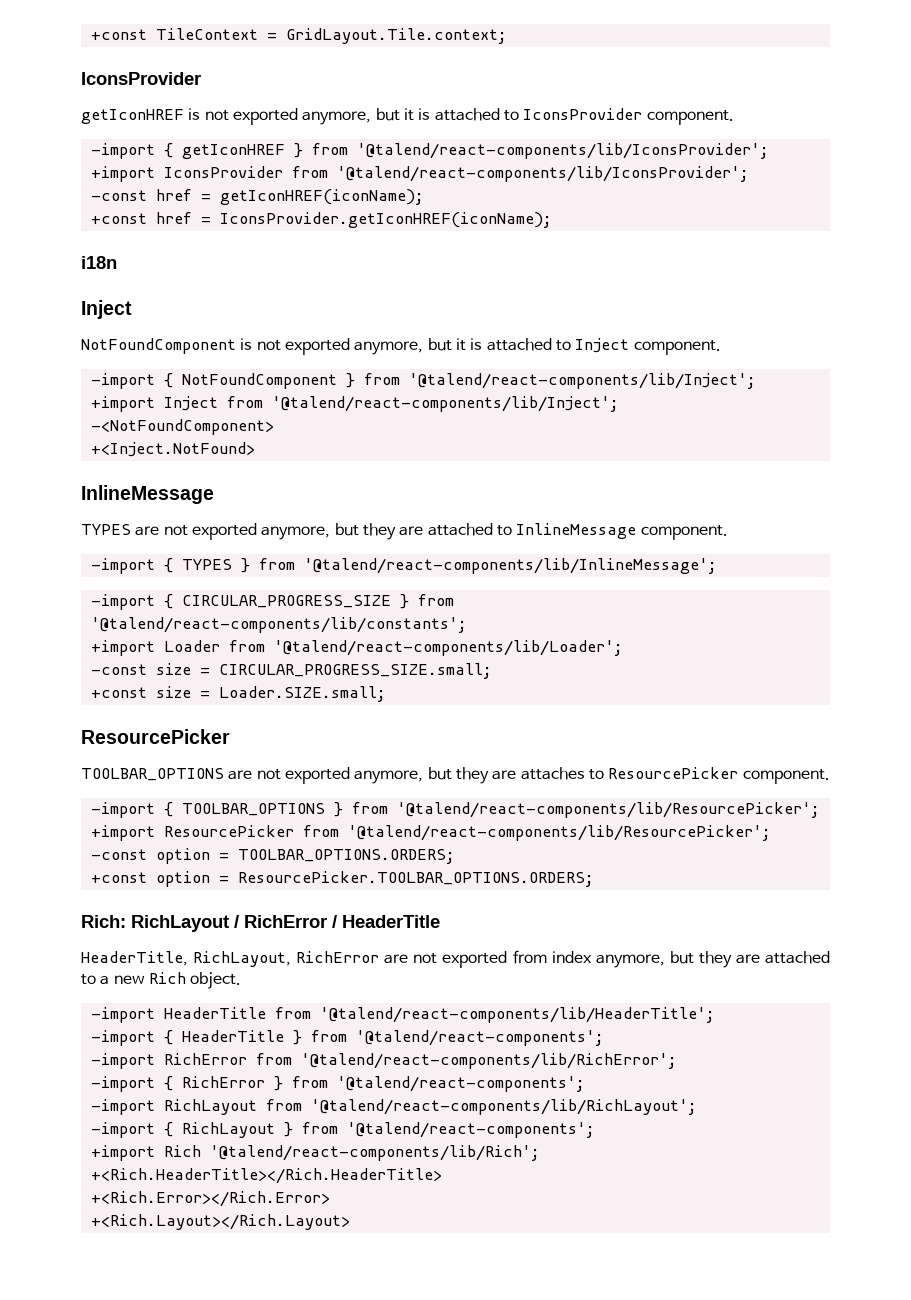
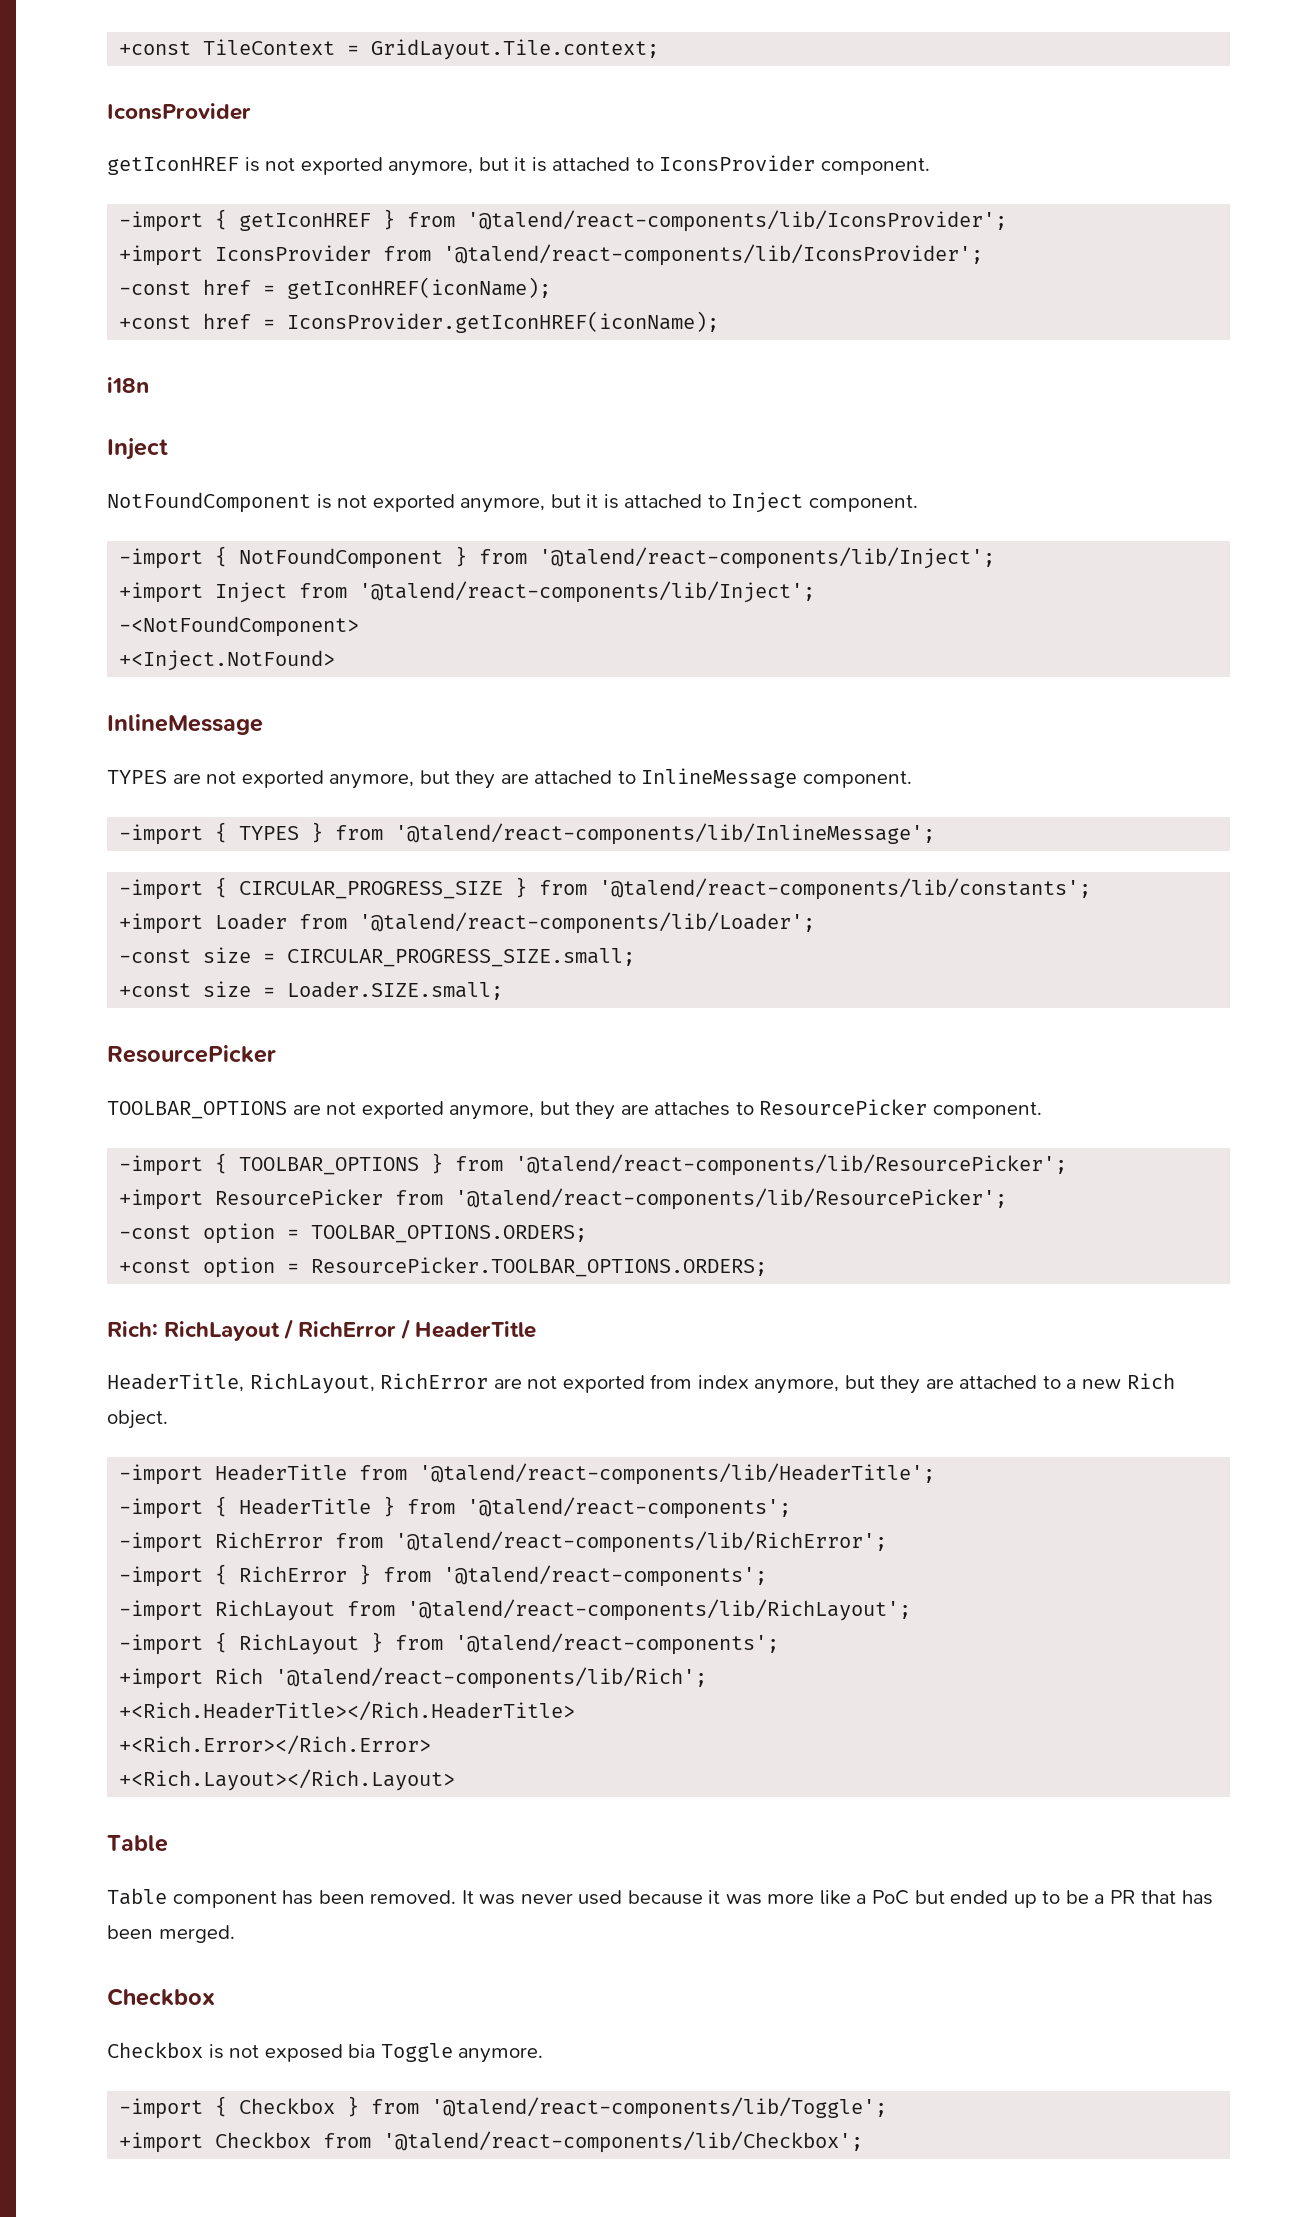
  +<Rich.Layout></Rich.Layout>
+ Table
+ Table component has been removed. It was never used because it was more like a PoC but ended up to be a PR that has been merged.
+ Checkbox
+ Checkbox is not exposed bia Toggle anymore.
+ -import { Checkbox } from '@talend/react-components/lib/Toggle';
+ +import Checkbox from '@talend/react-components/lib/Checkbox';

